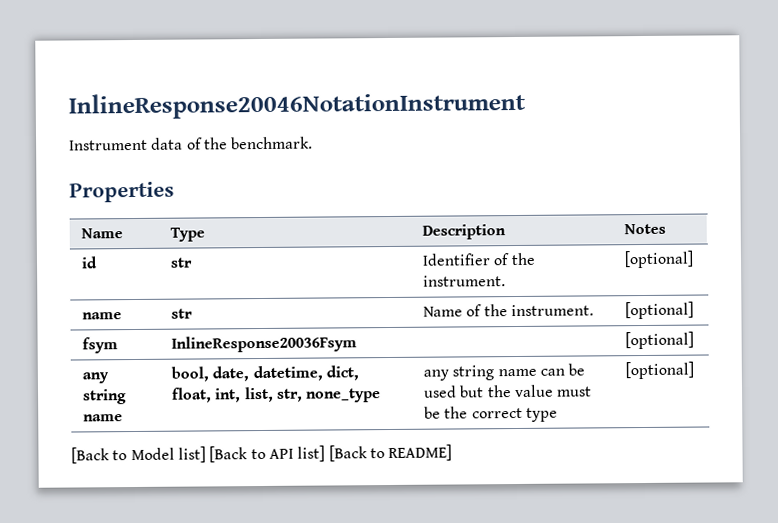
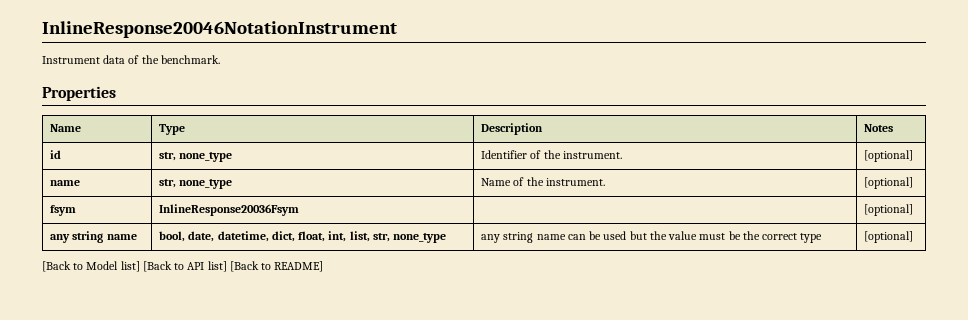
- id | str | Identifier of the instrument. | [optional]
+ id | str, none_type | Identifier of the instrument. | [optional]
- name | str | Name of the instrument. | [optional]
+ name | str, none_type | Name of the instrument. | [optional]

